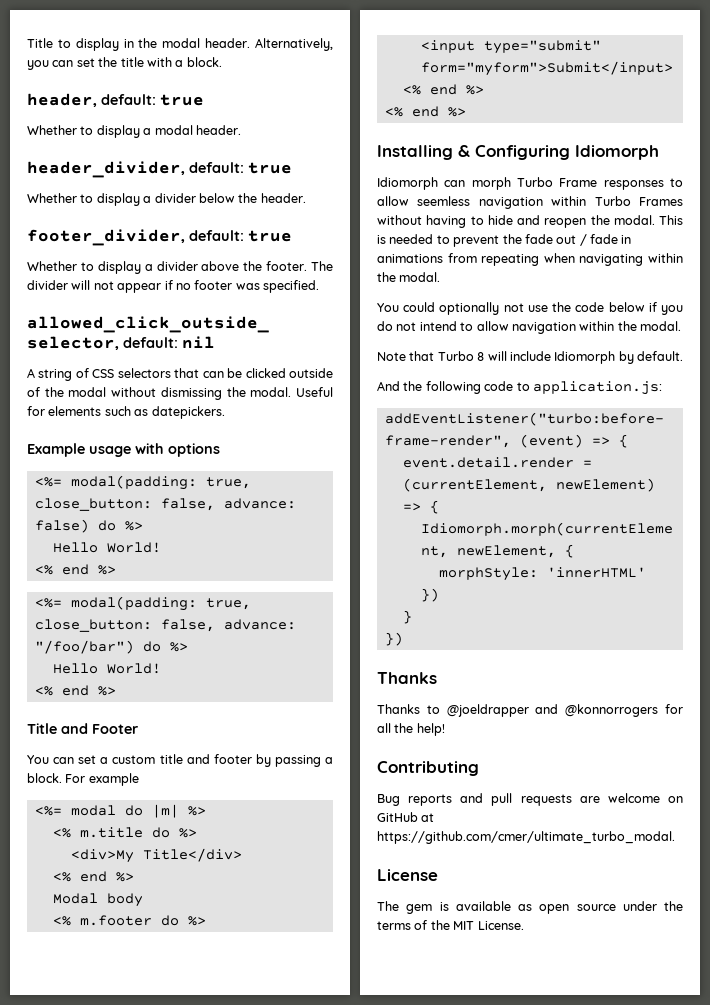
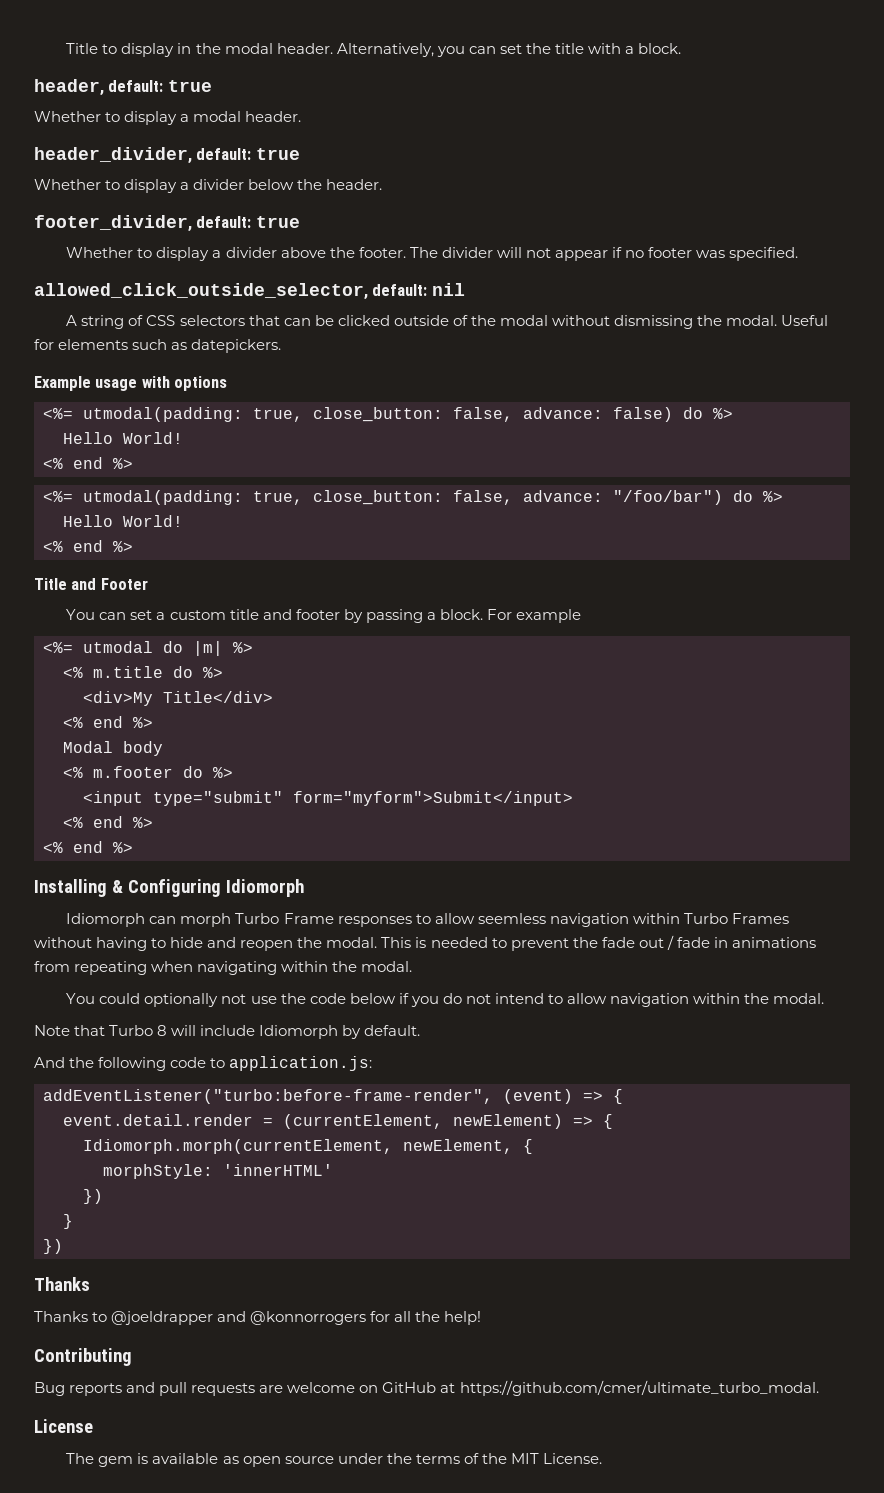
- <%= modal(padding: true, close_button: false, advance: false) do %>
+ <%= utmodal(padding: true, close_button: false, advance: false) do %>
- <%= modal(padding: true, close_button: false, advance: "/foo/bar") do %>
+ <%= utmodal(padding: true, close_button: false, advance: "/foo/bar") do %>
- <%= modal do |m| %>
+ <%= utmodal do |m| %>

